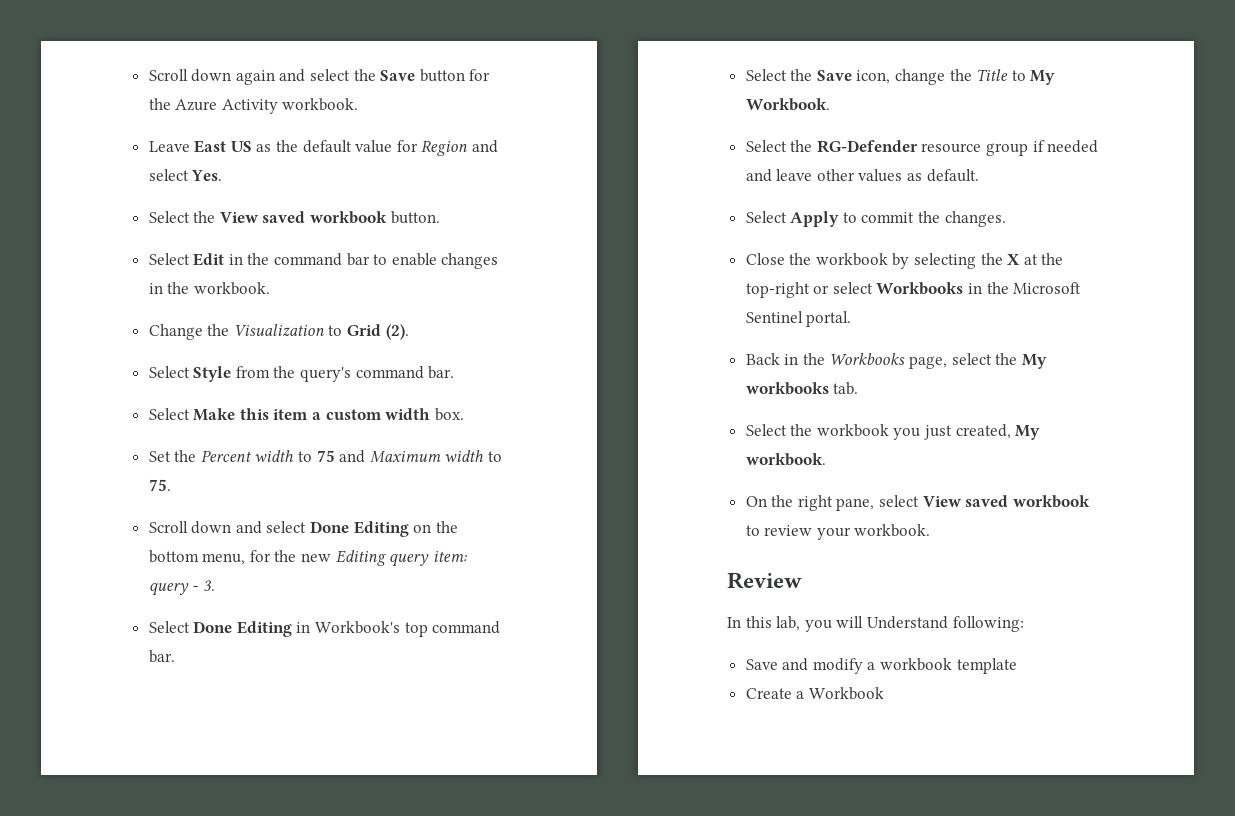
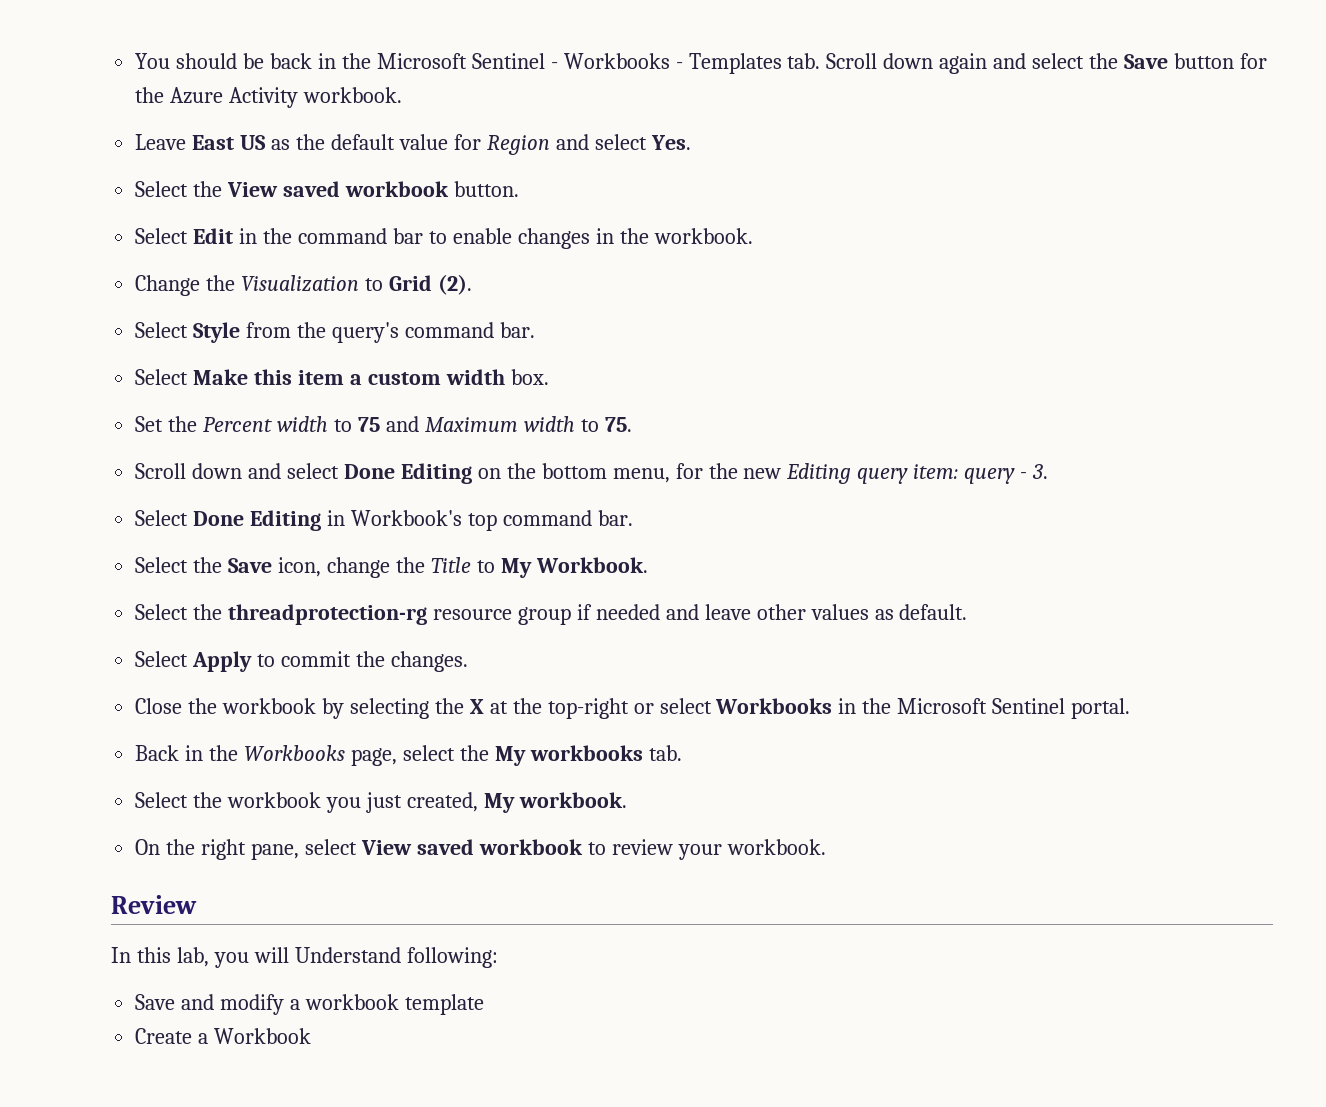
- Scroll down again and select the Save button for the Azure Activity workbook.
+ You should be back in the Microsoft Sentinel - Workbooks - Templates tab. Scroll down again and select the Save button for the Azure Activity workbook.
- Select the RG-Defender resource group if needed and leave other values as default.
+ Select the threadprotection-rg resource group if needed and leave other values as default.

